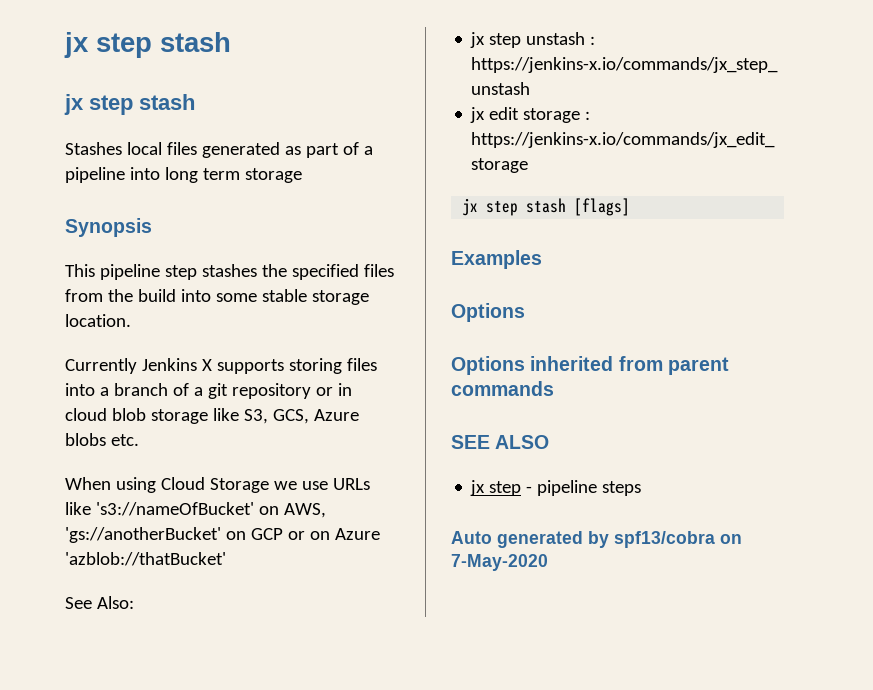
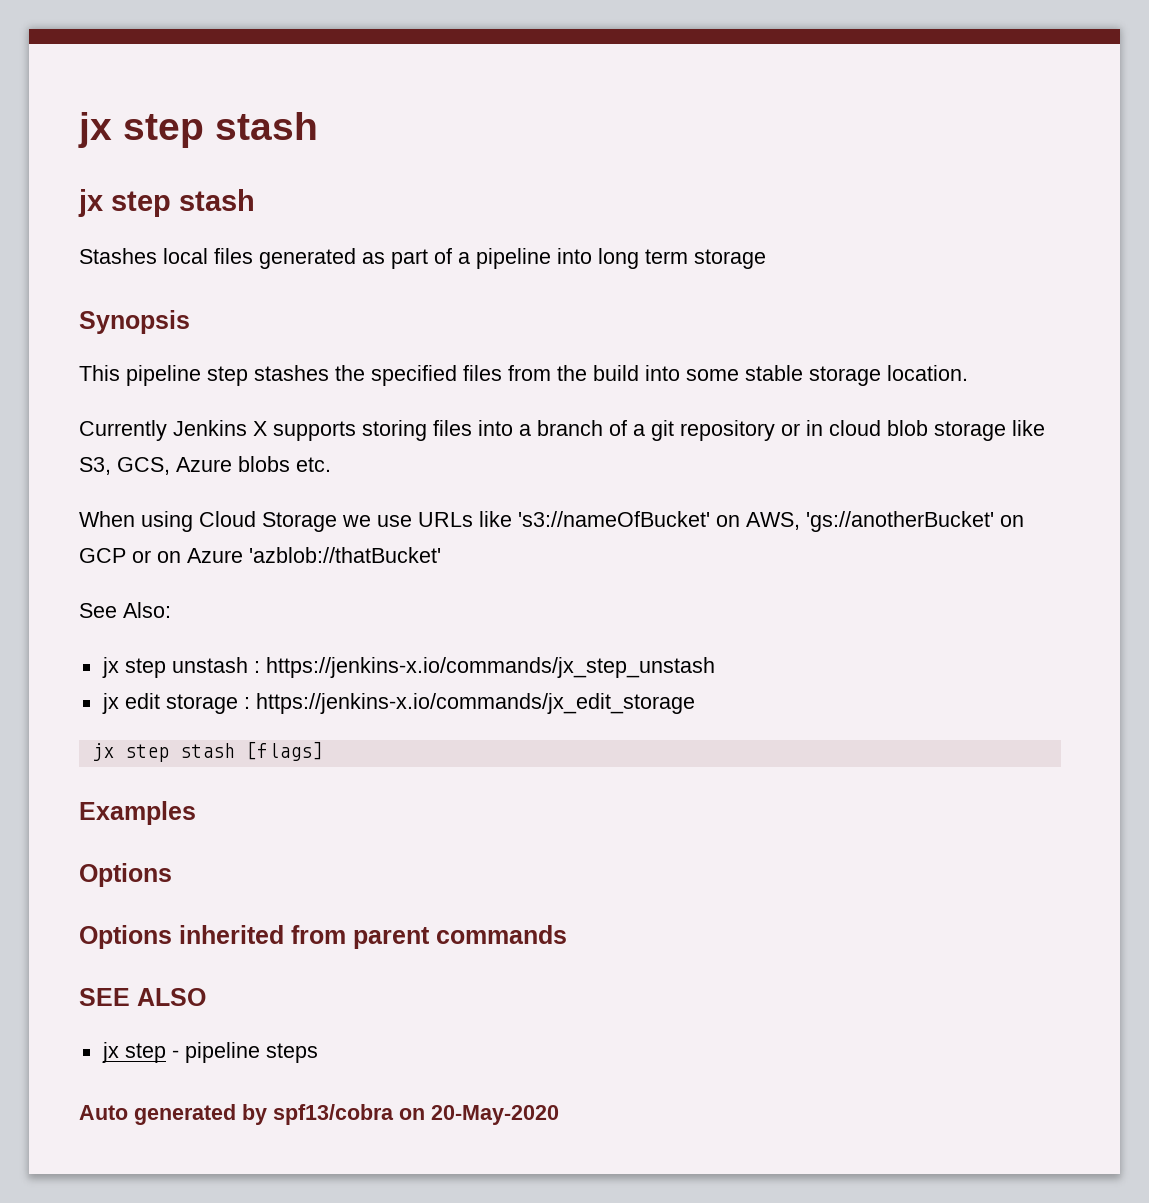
- Auto generated by spf13/cobra on 7-May-2020
+ Auto generated by spf13/cobra on 20-May-2020

